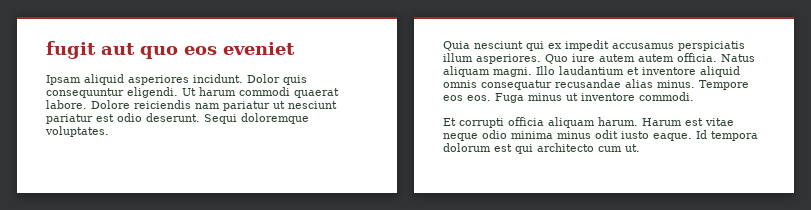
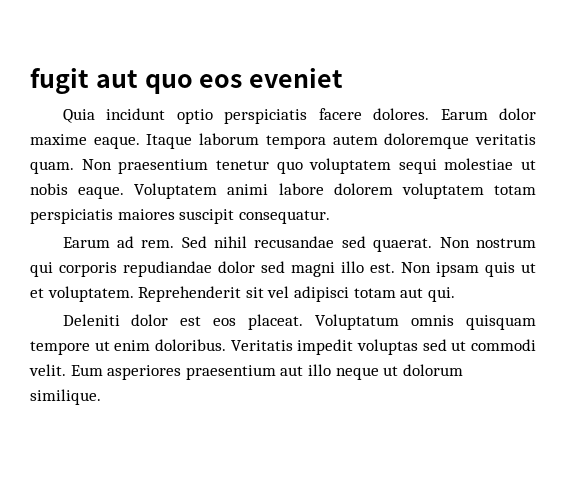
- Ipsam aliquid asperiores incidunt. Dolor quis consequuntur eligendi. Ut harum commodi quaerat labore. Dolore reiciendis nam pariatur ut nesciunt pariatur est odio deserunt. Sequi doloremque voluptates.
- Quia nesciunt qui ex impedit accusamus perspiciatis illum asperiores. Quo iure autem autem officia. Natus aliquam magni. Illo laudantium et inventore aliquid omnis consequatur recusandae alias minus. Tempore eos eos. Fuga minus ut inventore commodi.
- Et corrupti officia aliquam harum. Harum est vitae neque odio minima minus odit iusto eaque. Id tempora dolorum est qui architecto cum ut.
+ Quia incidunt optio perspiciatis facere dolores. Earum dolor maxime eaque. Itaque laborum tempora autem doloremque veritatis quam. Non praesentium tenetur quo voluptatem sequi molestiae ut nobis eaque. Voluptatem animi labore dolorem voluptatem totam perspiciatis maiores suscipit consequatur.
+ Earum ad rem. Sed nihil recusandae sed quaerat. Non nostrum qui corporis repudiandae dolor sed magni illo est. Non ipsam quis ut et voluptatem. Reprehenderit sit vel adipisci totam aut qui.
+ Deleniti dolor est eos placeat. Voluptatum omnis quisquam tempore ut enim doloribus. Veritatis impedit voluptas sed ut commodi velit. Eum asperiores praesentium aut illo neque ut dolorum similique.

